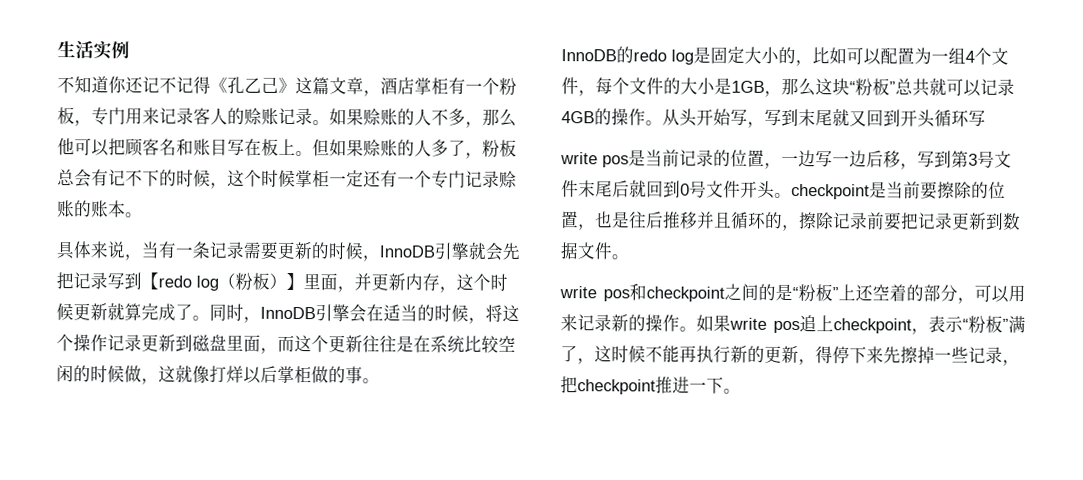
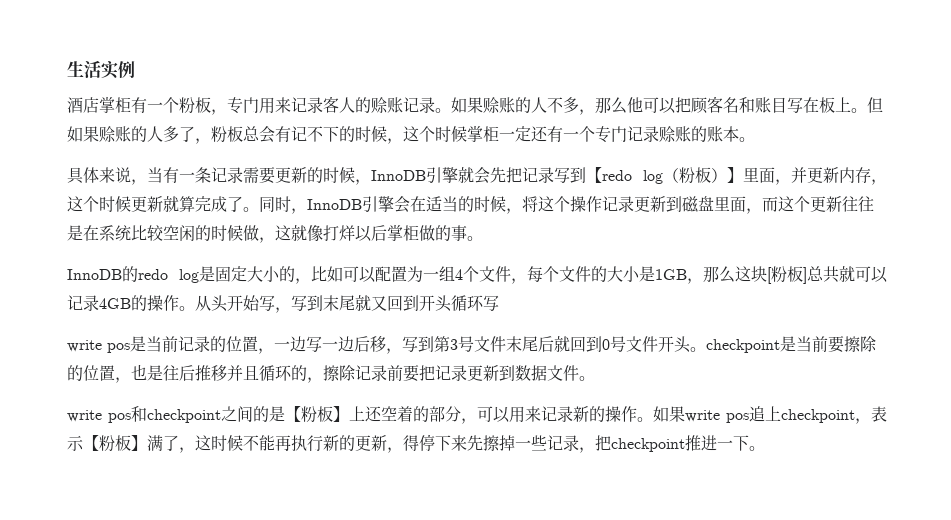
- 不知道你还记不记得《孔乙己》这篇文章，酒店掌柜有一个粉板，专门用来记录客人的赊账记录。
+ 酒店掌柜有一个粉板，专门用来记录客人的赊账记录。
- InnoDB的redo log是固定大小的，比如可以配置为一组4个文件，每个文件的大小是1GB，那么这块“粉板”总共就可以记录4GB的操作。
+ InnoDB的redo log是固定大小的，比如可以配置为一组4个文件，每个文件的大小是1GB，那么这块[粉板]总共就可以记录4GB的操作。
- write pos和checkpoint之间的是“粉板”上还空着的部分，可以用来记录新的操作。
+ write pos和checkpoint之间的是【粉板】上还空着的部分，可以用来记录新的操作。
- 如果write pos追上checkpoint，表示“粉板”满了，这时候不能再执行新的更新，得停下来先擦掉一些记录，把checkpoint推进一下。
+ 如果write pos追上checkpoint，表示【粉板】满了，这时候不能再执行新的更新，得停下来先擦掉一些记录，把checkpoint推进一下。

